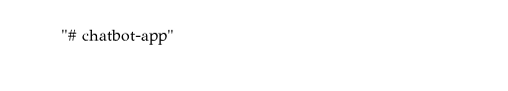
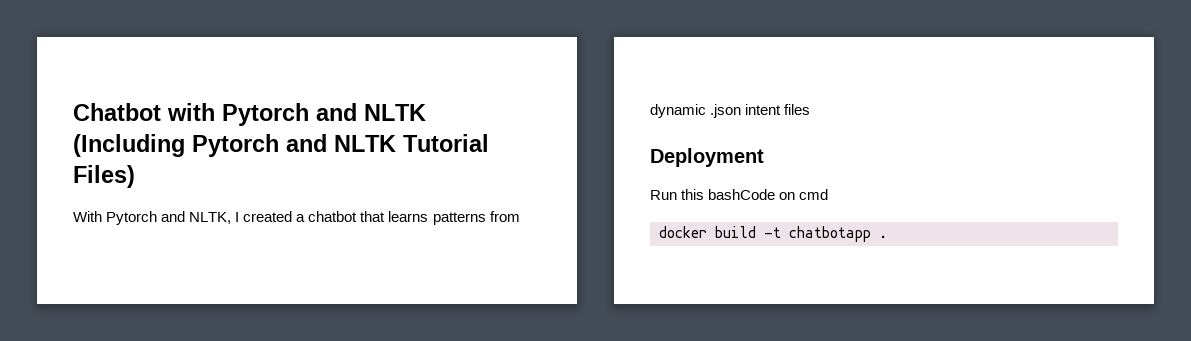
- "# chatbot-app"
+ Chatbot with Pytorch and NLTK (Including Pytorch and NLTK Tutorial Files)
+ With Pytorch and NLTK, I created a chatbot that learns patterns from dynamic .json intent files
+ Deployment
+ Run this bashCode on cmd
+ docker build -t chatbotapp .

